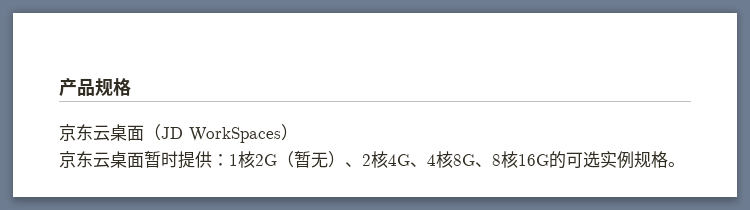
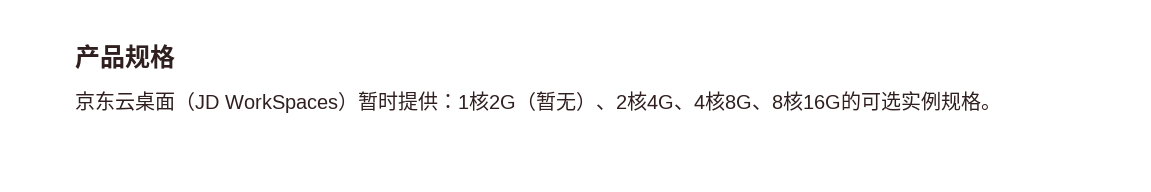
- 京东云桌面（JD WorkSpaces）
- 京东云桌面暂时提供：1核2G（暂无）、2核4G、4核8G、8核16G的可选实例规格。
+ 京东云桌面（JD WorkSpaces）暂时提供：1核2G（暂无）、2核4G、4核8G、8核16G的可选实例规格。

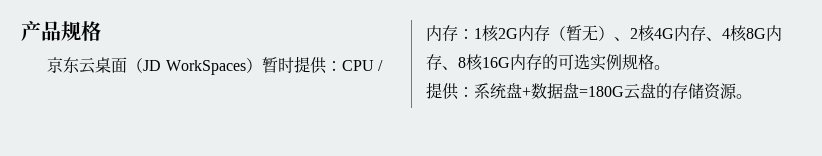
- 京东云桌面（JD WorkSpaces）暂时提供：1核2G（暂无）、2核4G、4核8G、8核16G的可选实例规格。
+ 京东云桌面（JD WorkSpaces）暂时提供：CPU /内存：1核2G内存（暂无）、2核4G内存、4核8G内存、8核16G内存的可选实例规格。
+ 提供：系统盘+数据盘=180G云盘的存储资源。

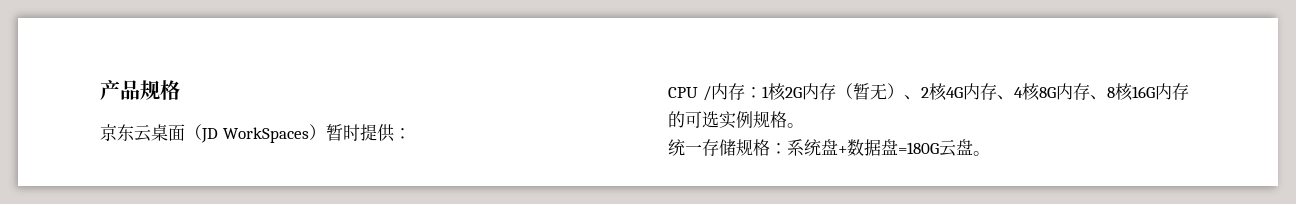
- 京东云桌面（JD WorkSpaces）暂时提供：CPU /内存：1核2G内存（暂无）、2核4G内存、4核8G内存、8核16G内存的可选实例规格。
+ 京东云桌面（JD WorkSpaces）暂时提供：
+ CPU /内存：1核2G内存（暂无）、2核4G内存、4核8G内存、8核16G内存的可选实例规格。
- 提供：系统盘+数据盘=180G云盘的存储资源。
+ 统一存储规格：系统盘+数据盘=180G云盘。

